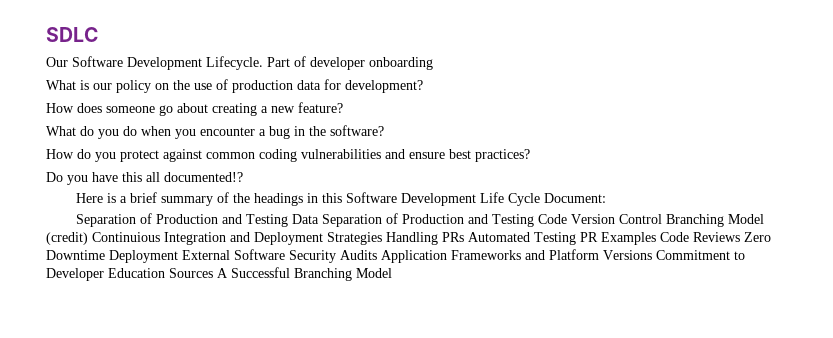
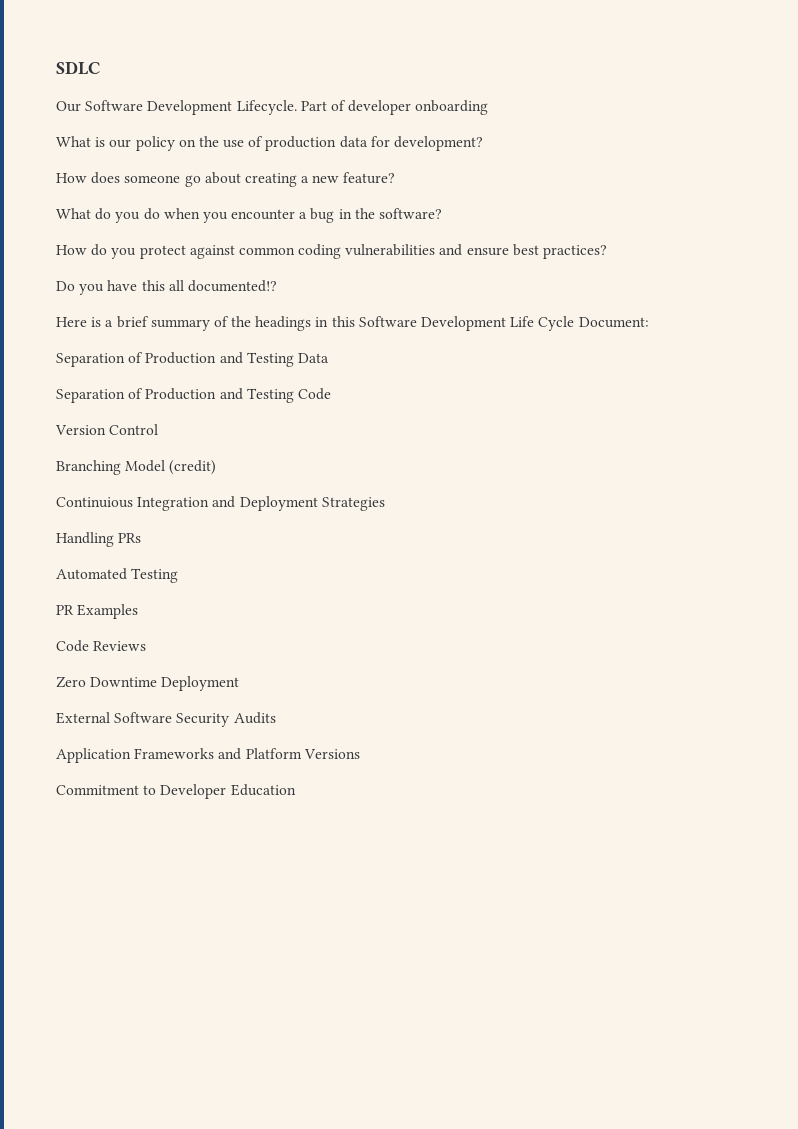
- Separation of Production and Testing Data Separation of Production and Testing Code Version Control Branching Model (credit) Continuious Integration and Deployment Strategies Handling PRs Automated Testing PR Examples Code Reviews Zero Downtime Deployment External Software Security Audits Application Frameworks and Platform Versions Commitment to Developer Education Sources A Successful Branching Model
+ Separation of Production and Testing Data
+ Separation of Production and Testing Code
+ Version Control
+ Branching Model (credit)
+ Continuious Integration and Deployment Strategies
+ Handling PRs
+ Automated Testing
+ PR Examples
+ Code Reviews
+ Zero Downtime Deployment
+ External Software Security Audits
+ Application Frameworks and Platform Versions
+ Commitment to Developer Education

